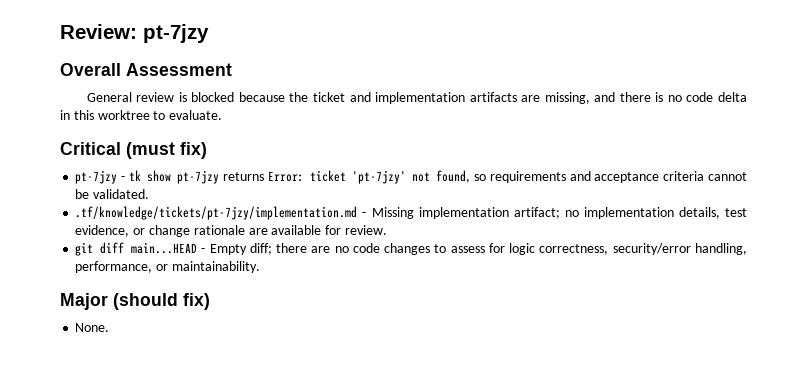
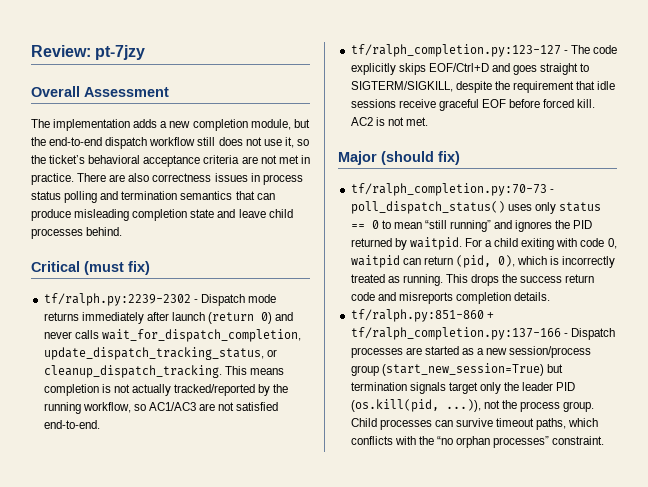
- General review is blocked because the ticket and implementation artifacts are missing, and there is no code delta in this worktree to evaluate.
+ The implementation adds a new completion module, but the end-to-end dispatch workflow still does not use it, so the ticket’s behavioral acceptance criteria are not met in practice. There are also correctness issues in process status polling and termination semantics that can produce misleading completion state and leave child processes behind.
  Critical (must fix)
- pt-7jzy - tk show pt-7jzy returns Error: ticket 'pt-7jzy' not found, so requirements and acceptance criteria cannot be validated.
- .tf/knowledge/tickets/pt-7jzy/implementation.md - Missing implementation artifact; no implementation details, test evidence, or change rationale are available for review.
- git diff main...HEAD - Empty diff; there are no code changes to assess for logic correctness, security/error handling, performance, or maintainability.
+ tf/ralph.py:2239-2302 - Dispatch mode returns immediately after launch (return 0) and never calls wait_for_dispatch_completion, update_dispatch_tracking_status, or cleanup_dispatch_tracking. This means completion is not actually tracked/reported by the running workflow, so AC1/AC3 are not satisfied end-to-end.
+ tf/ralph_completion.py:123-127 - The code explicitly skips EOF/Ctrl+D and goes straight to SIGTERM/SIGKILL, despite the requirement that idle sessions receive graceful EOF before forced kill. AC2 is not met.
  Major (should fix)
- None.
+ tf/ralph_completion.py:70-73 - poll_dispatch_status() uses only status == 0 to mean “still running” and ignores the PID returned by waitpid. For a child exiting with code 0, waitpid can return (pid, 0), which is incorrectly treated as running. This drops the success return code and misreports completion details.
+ tf/ralph.py:851-860 + tf/ralph_completion.py:137-166 - Dispatch processes are started as a new session/process group (start_new_session=True) but termination signals target only the leader PID (os.kill(pid, ...)), not the process group. Child processes can survive timeout paths, which conflicts with the “no orphan processes” constraint.

